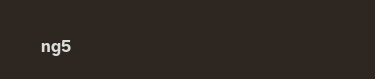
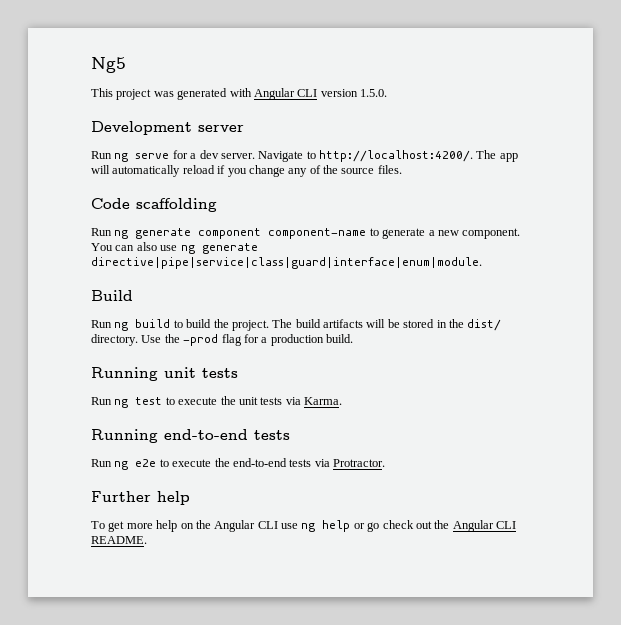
- ng5
+ Ng5
+ This project was generated with Angular CLI version 1.5.0.
+ Development server
+ Run ng serve for a dev server. Navigate to http://localhost:4200/. The app will automatically reload if you change any of the source files.
+ Code scaffolding
+ Run ng generate component component-name to generate a new component. You can also use ng generate directive|pipe|service|class|guard|interface|enum|module.
+ Build
+ Run ng build to build the project. The build artifacts will be stored in the dist/ directory. Use the -prod flag for a production build.
+ Running unit tests
+ Run ng test to execute the unit tests via Karma.
+ Running end-to-end tests
+ Run ng e2e to execute the end-to-end tests via Protractor.
+ Further help
+ To get more help on the Angular CLI use ng help or go check out the Angular CLI README.

